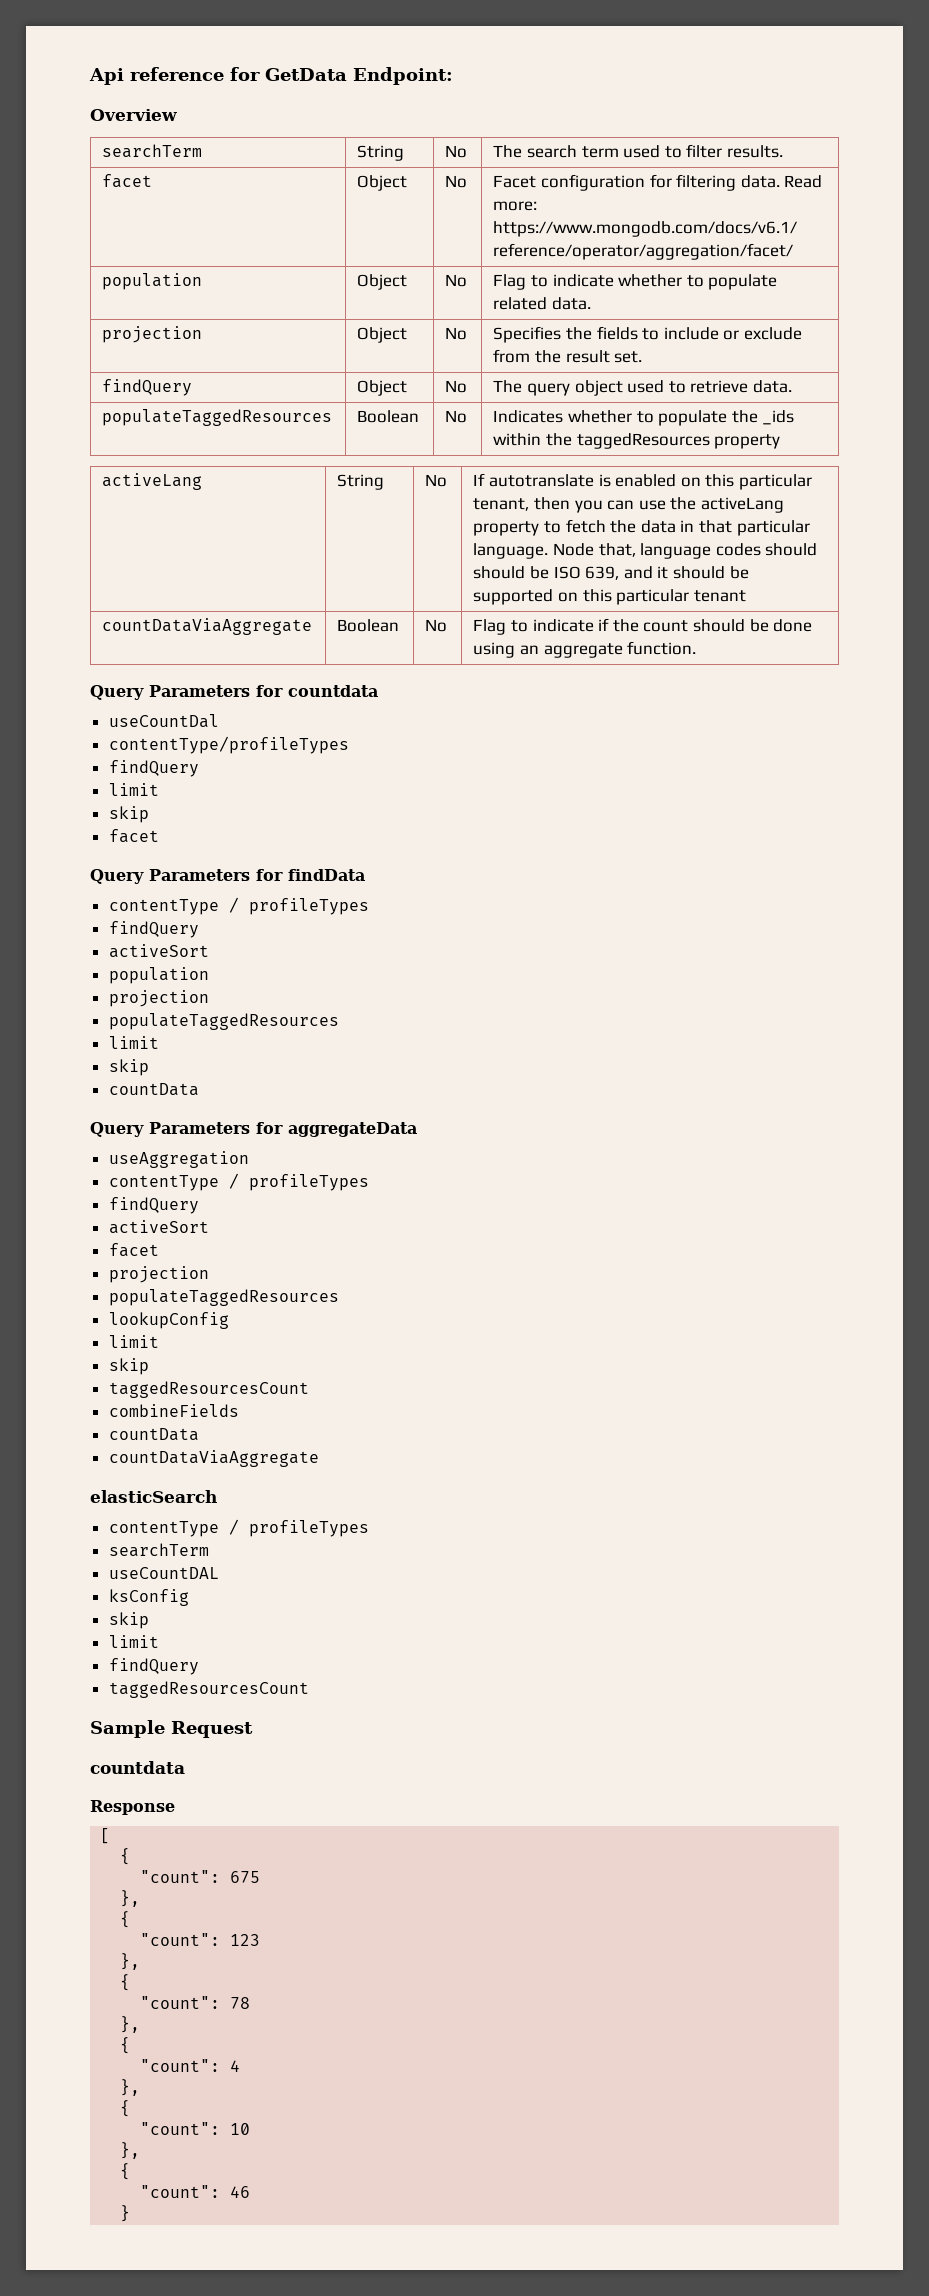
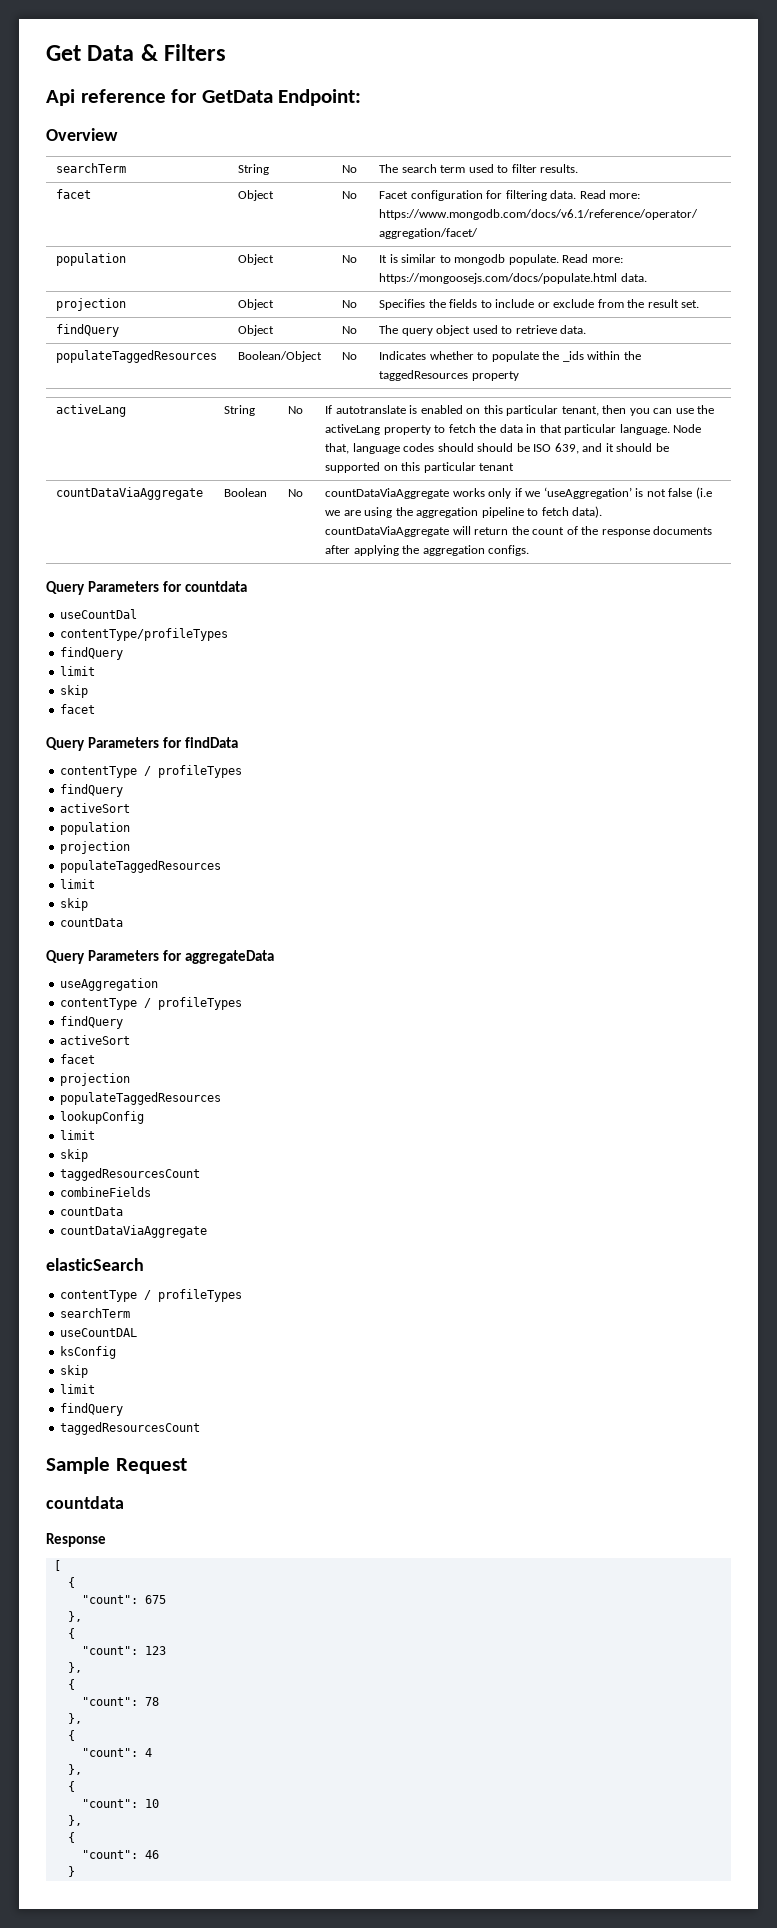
+ Get Data & Filters
- population | Object | No | Flag to indicate whether to populate related data.
+ population | Object | No | It is similar to mongodb populate. Read more: https://mongoosejs.com/docs/populate.html data.
- populateTaggedResources | Boolean | No | Indicates whether to populate the _ids within the taggedResources property
+ populateTaggedResources | Boolean/Object | No | Indicates whether to populate the _ids within the taggedResources property
- countDataViaAggregate | Boolean | No | Flag to indicate if the count should be done using an aggregate function.
+ countDataViaAggregate | Boolean | No | countDataViaAggregate works only if we ‘useAggregation’ is not false (i.e we are using the aggregation pipeline to fetch data). countDataViaAggregate will return the count of the response documents after applying the aggregation configs.

